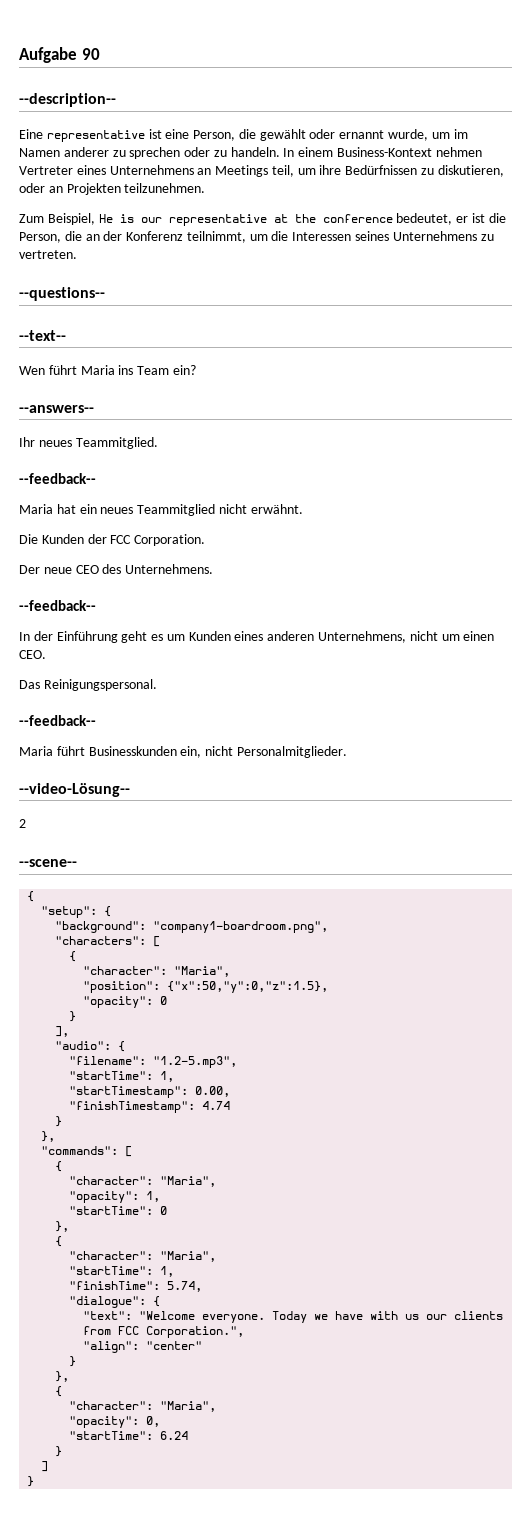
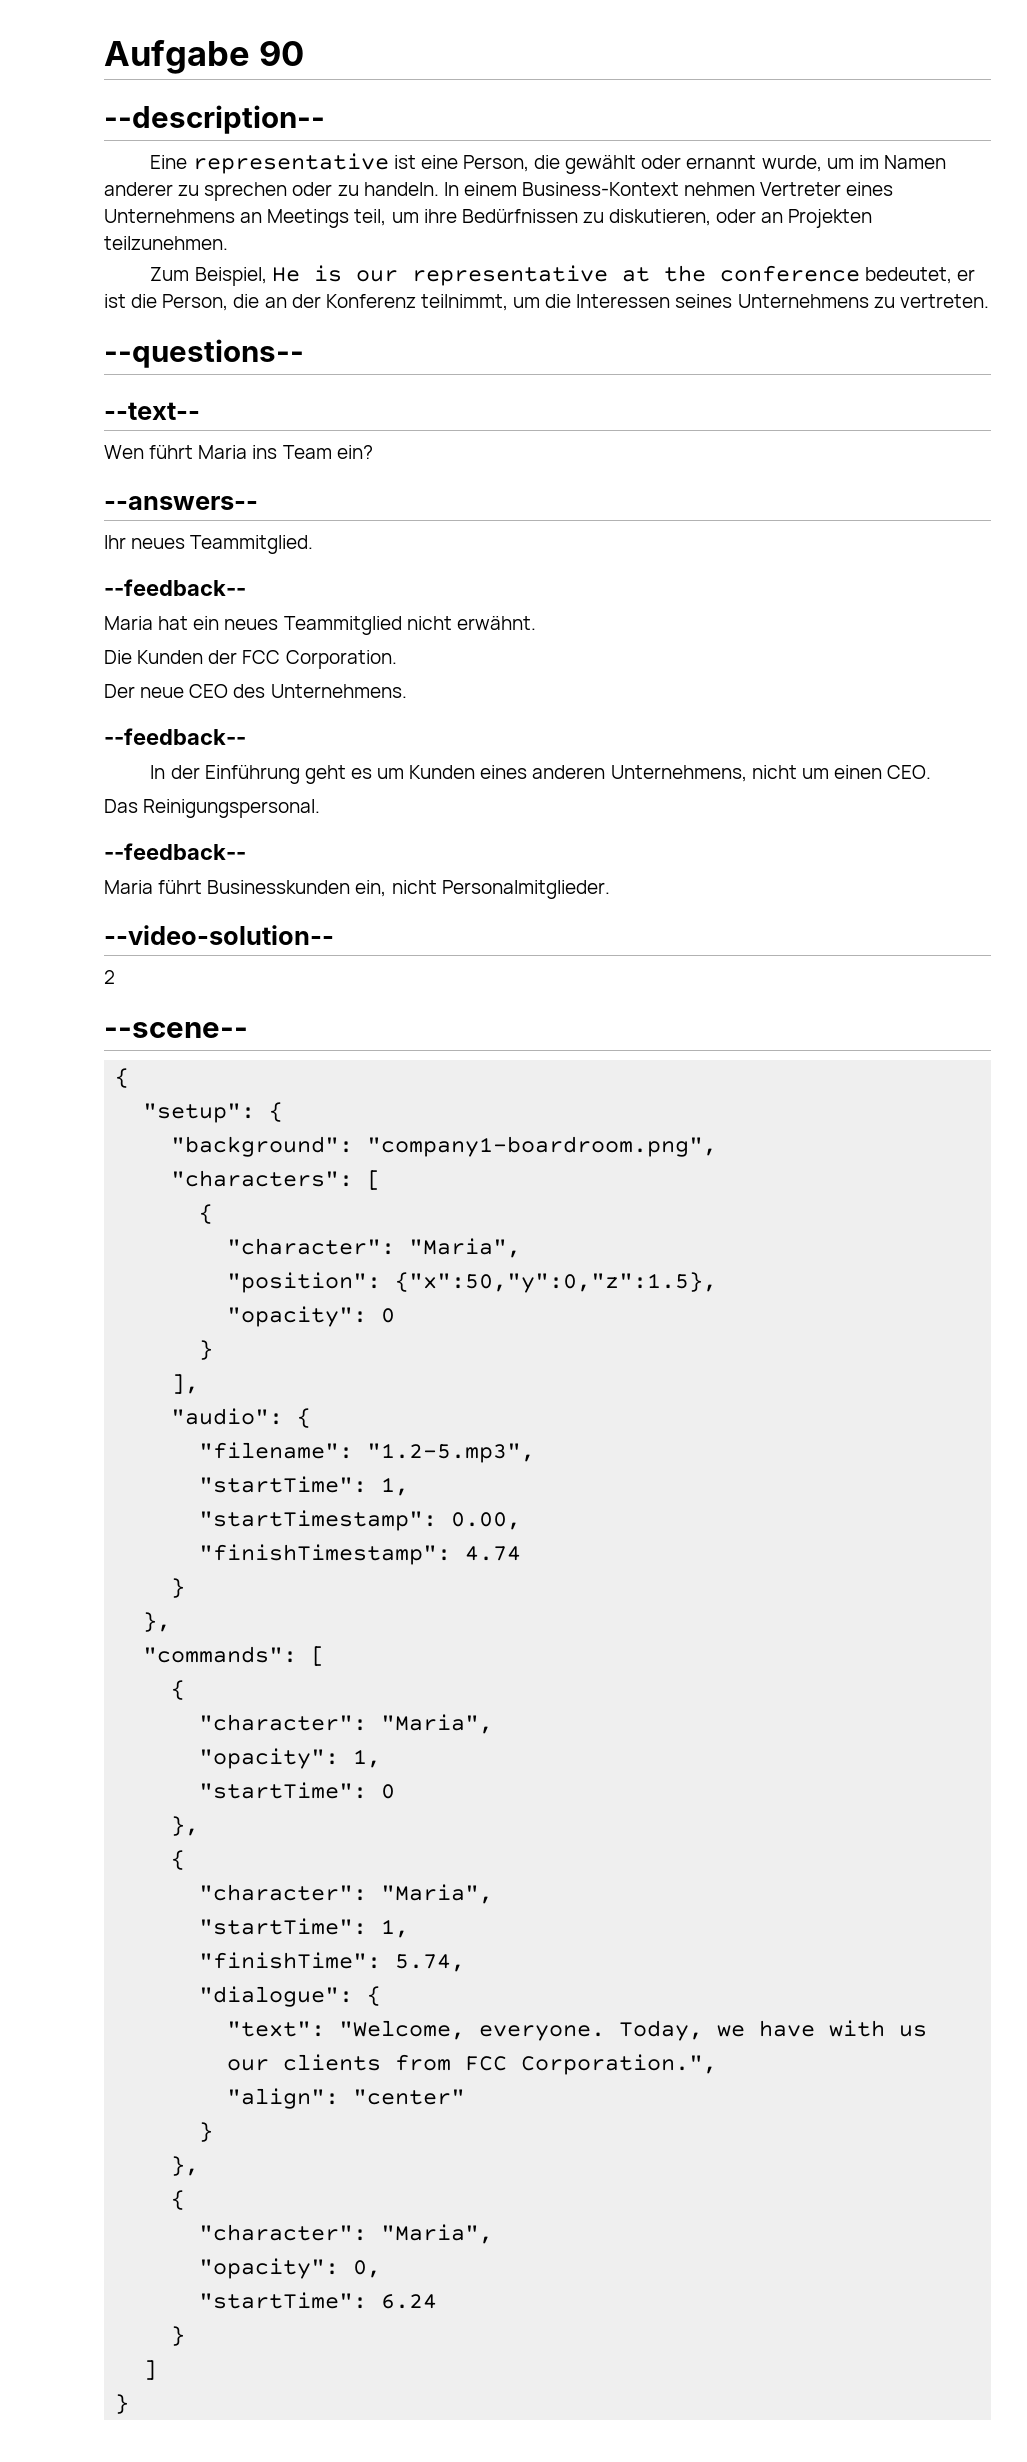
- --video-Lösung--
+ --video-solution--
- "text": "Welcome everyone. Today we have with us our clients from FCC Corporation.",
+ "text": "Welcome, everyone. Today, we have with us our clients from FCC Corporation.",

